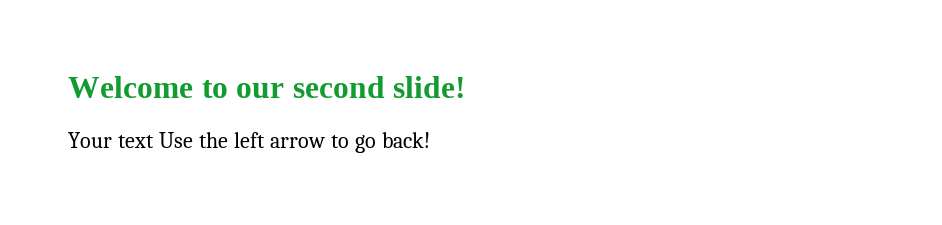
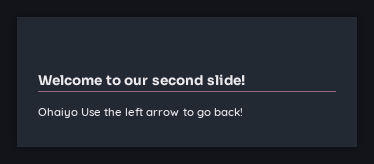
- Your text Use the left arrow to go back!
+ Ohaiyo Use the left arrow to go back!

